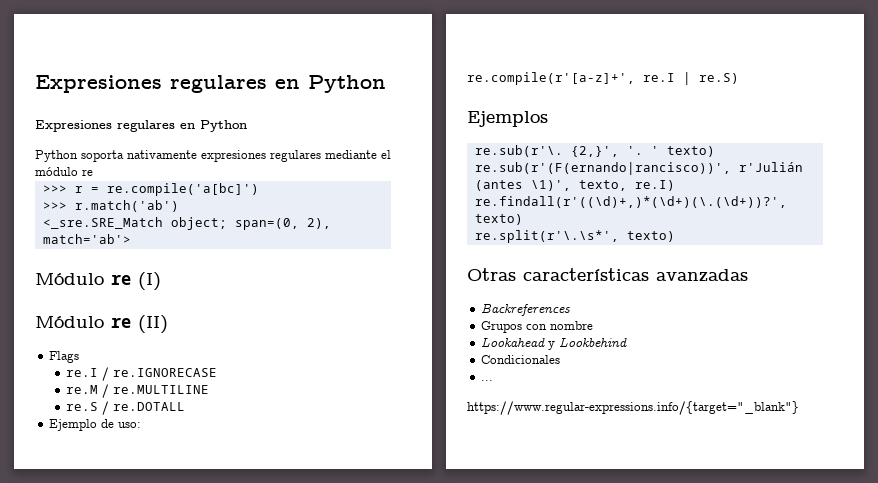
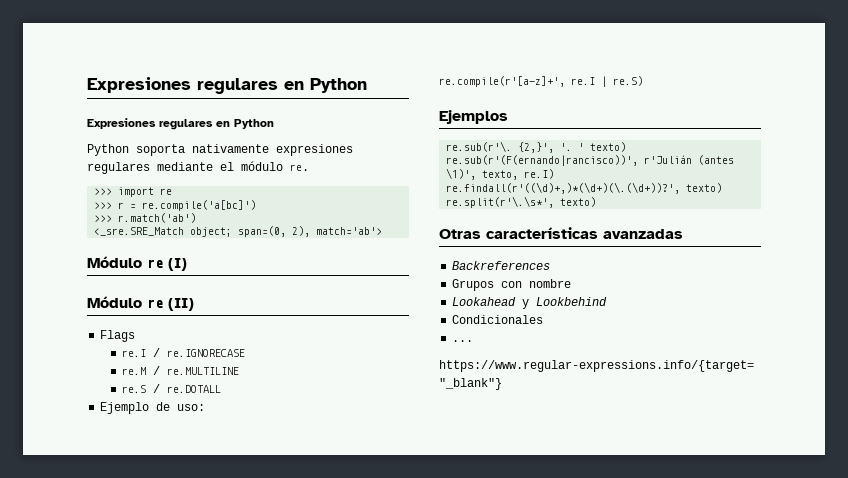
- Python soporta nativamente expresiones regulares mediante el módulo re
+ Python soporta nativamente expresiones regulares mediante el módulo re.
+ >>> import re

